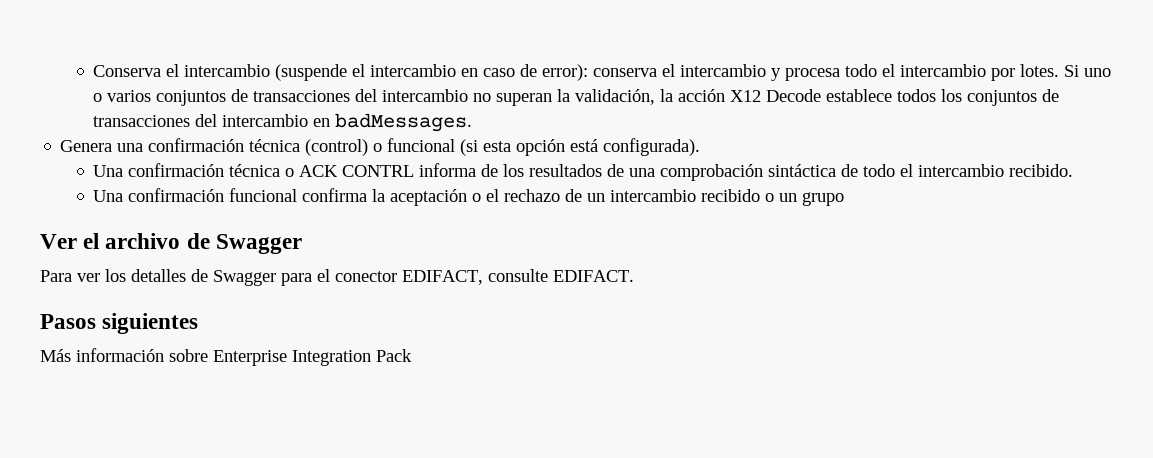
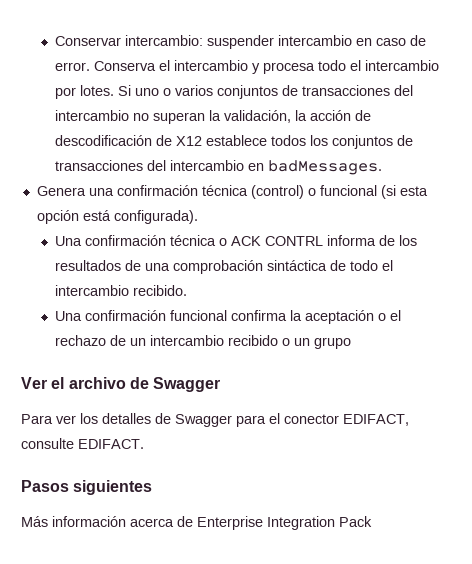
- Conserva el intercambio (suspende el intercambio en caso de error): conserva el intercambio y procesa todo el intercambio por lotes.
+ Conservar intercambio: suspender intercambio en caso de error. Conserva el intercambio y procesa todo el intercambio por lotes.
- Si uno o varios conjuntos de transacciones del intercambio no superan la validación, la acción X12 Decode establece todos los conjuntos de transacciones del intercambio en badMessages.
+ Si uno o varios conjuntos de transacciones del intercambio no superan la validación, la acción de descodificación de X12 establece todos los conjuntos de transacciones del intercambio en badMessages.
- Más información sobre Enterprise Integration Pack
+ Más información acerca de Enterprise Integration Pack

